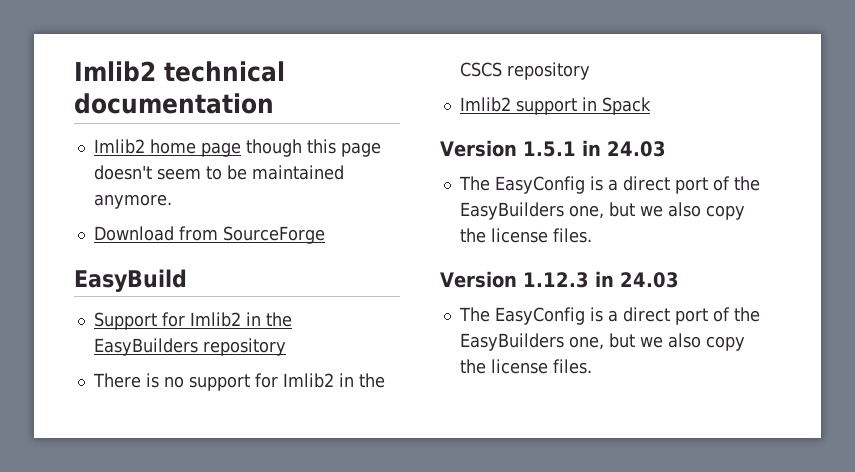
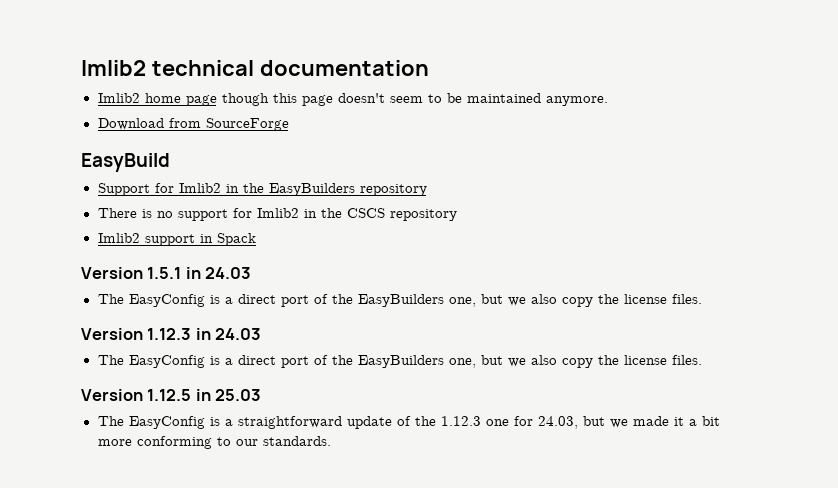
+ Version 1.12.5 in 25.03
+ The EasyConfig is a straightforward update of the 1.12.3 one for 24.03, but we made it a bit more conforming to our standards.

